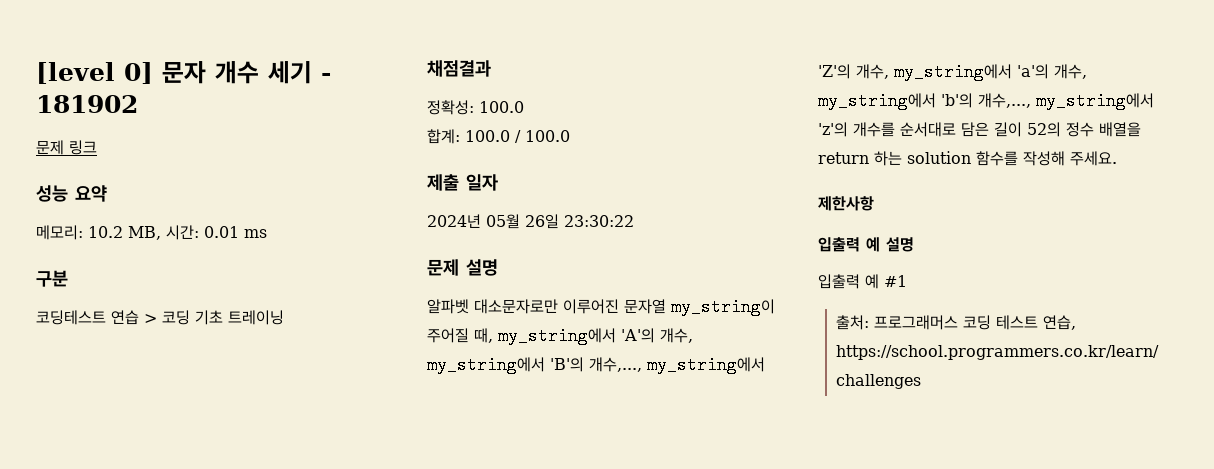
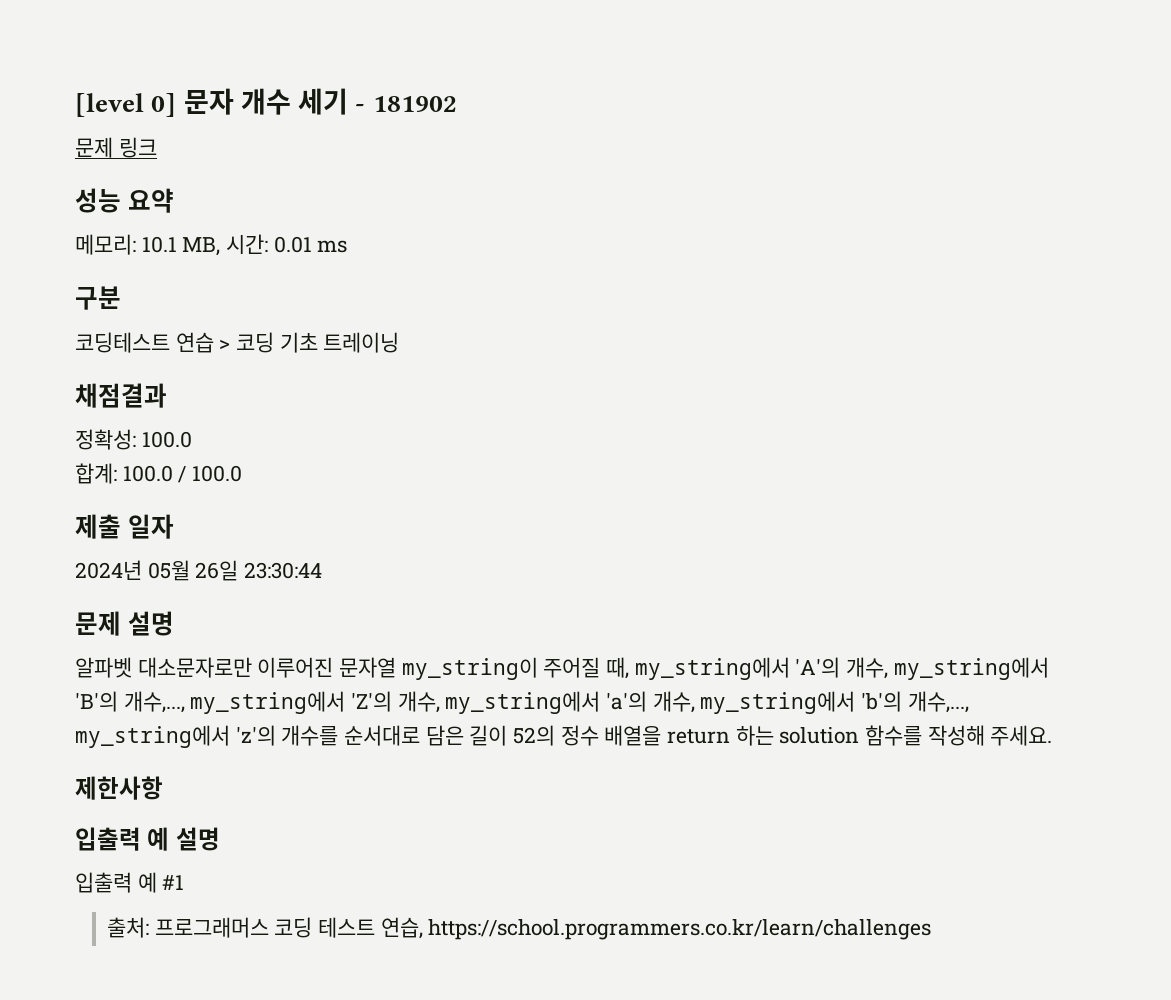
- 메모리: 10.2 MB, 시간: 0.01 ms
+ 메모리: 10.1 MB, 시간: 0.01 ms
- 2024년 05월 26일 23:30:22
+ 2024년 05월 26일 23:30:44

